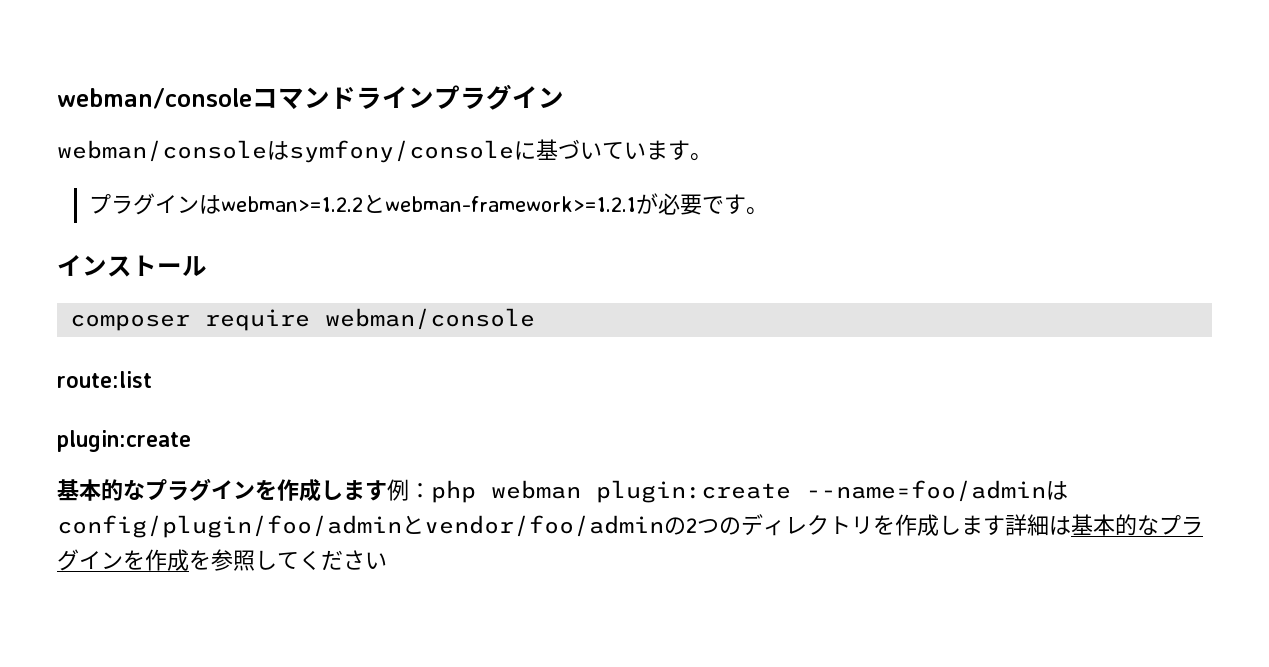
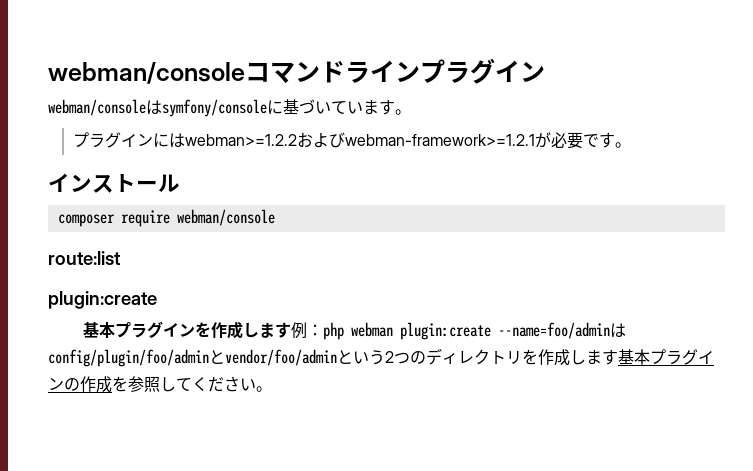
- プラグインはwebman>=1.2.2とwebman-framework>=1.2.1が必要です。
+ プラグインにはwebman>=1.2.2およびwebman-framework>=1.2.1が必要です。
- 基本的なプラグインを作成します例：php webman plugin:create --name=foo/adminはconfig/plugin/foo/adminとvendor/foo/adminの2つのディレクトリを作成します詳細は基本的なプラグインを作成を参照してください
+ 基本プラグインを作成します例：php webman plugin:create --name=foo/adminはconfig/plugin/foo/adminとvendor/foo/adminという2つのディレクトリを作成します基本プラグインの作成を参照してください。

